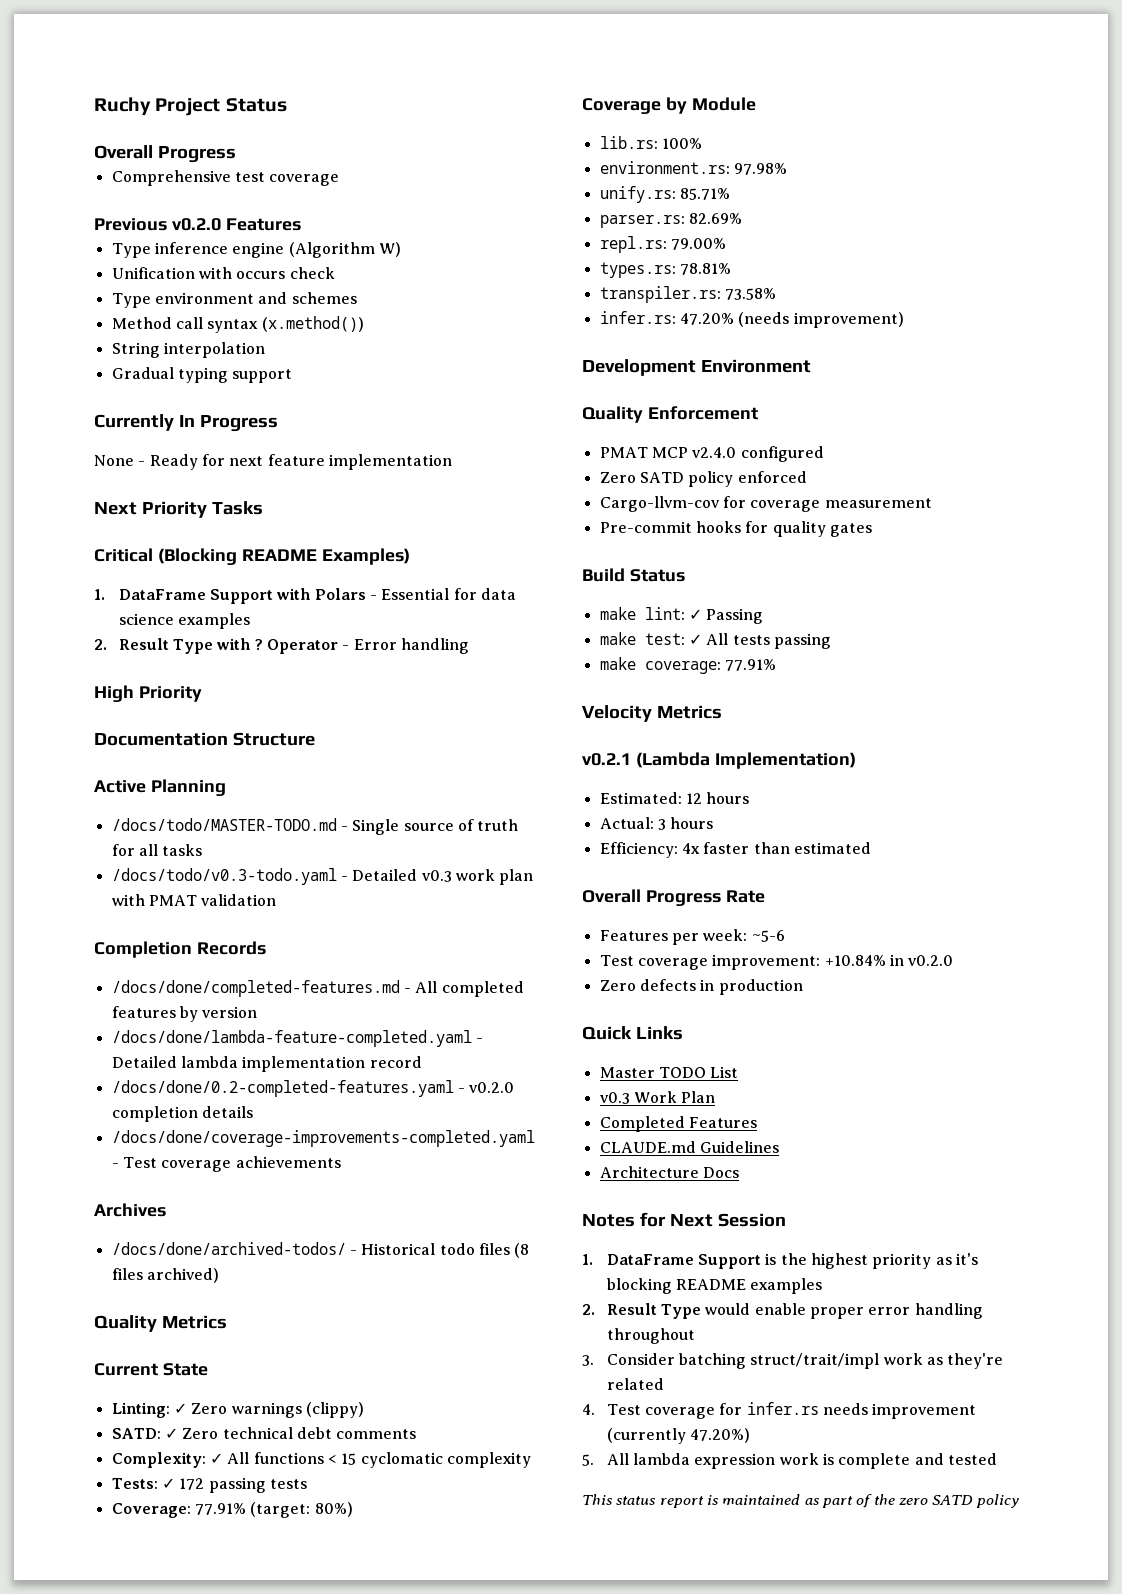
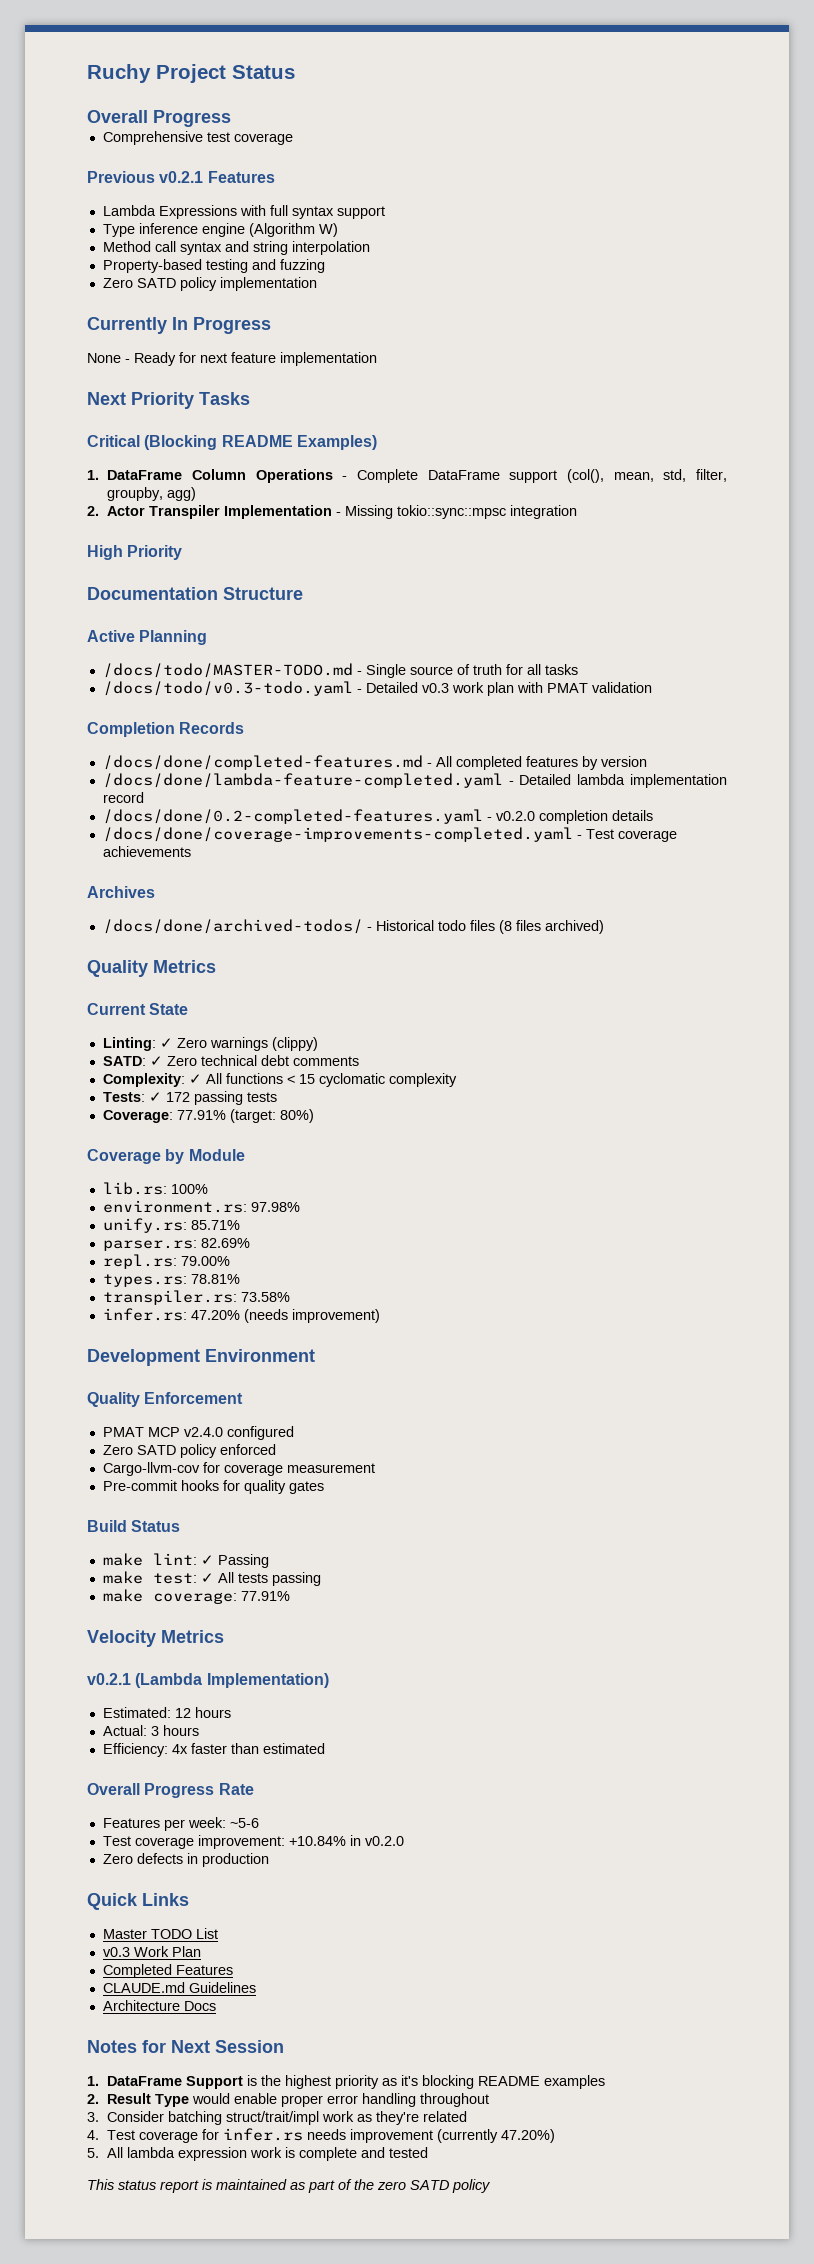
- Previous v0.2.0 Features
+ Previous v0.2.1 Features
+ Lambda Expressions with full syntax support
- Unification with occurs check
- Type environment and schemes
- Method call syntax (x.method())
- String interpolation
+ Method call syntax and string interpolation
- Gradual typing support
+ Property-based testing and fuzzing
+ Zero SATD policy implementation
- 1. DataFrame Support with Polars - Essential for data science examples
- 2. Result Type with ? Operator - Error handling
+ 1. DataFrame Column Operations - Complete DataFrame support (col(), mean, std, filter, groupby, agg)
+ 2. Actor Transpiler Implementation - Missing tokio::sync::mpsc integration

